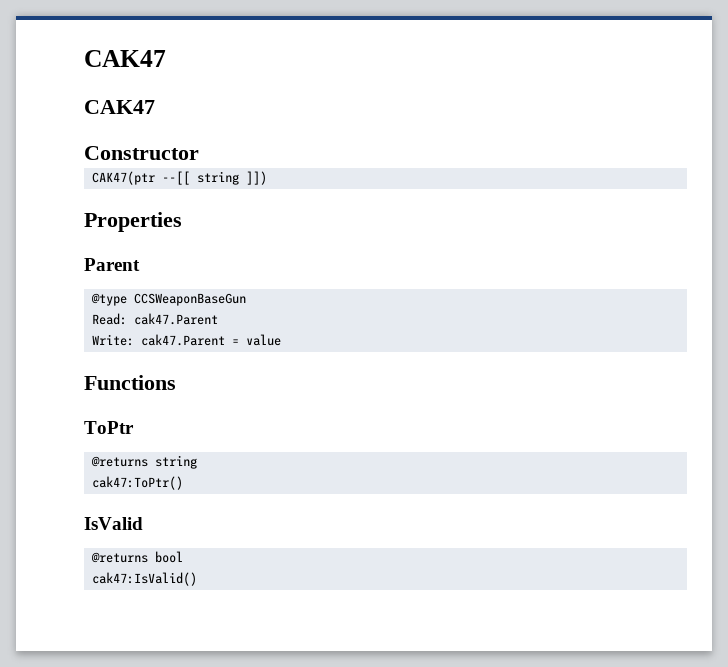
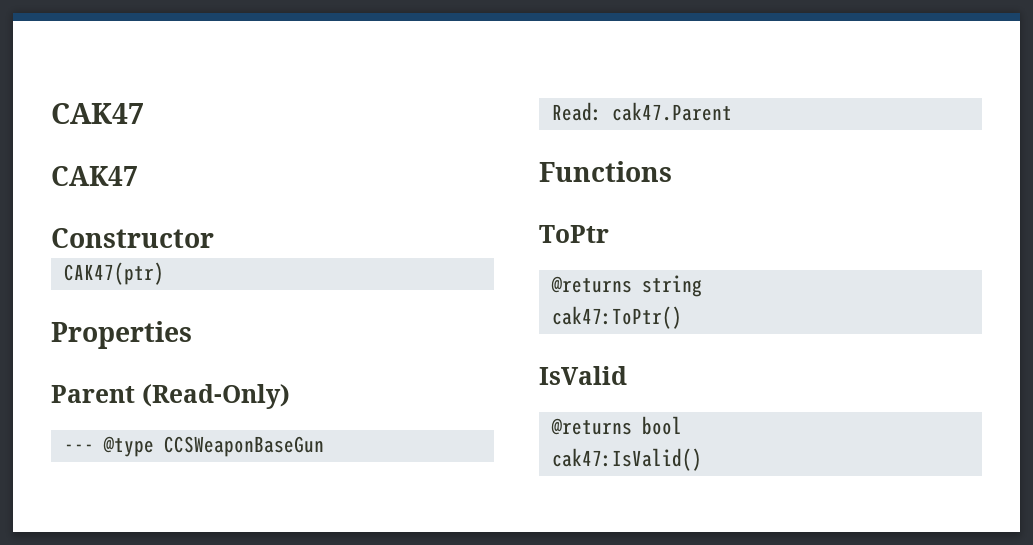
- CAK47(ptr --[[ string ]])
+ CAK47(ptr)
- Parent
- @type CCSWeaponBaseGun
+ Parent (Read-Only)
+ --- @type CCSWeaponBaseGun
- Write: cak47.Parent = value

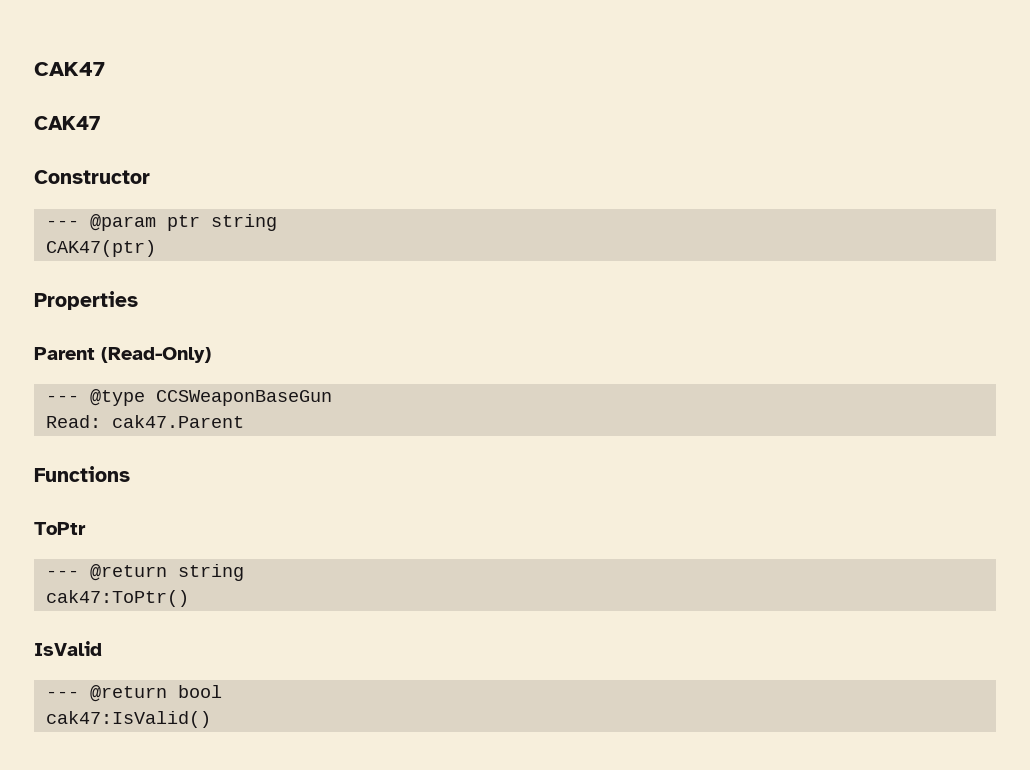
+ --- @param ptr string
- @returns string
+ --- @return string
- @returns bool
+ --- @return bool

